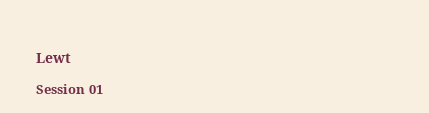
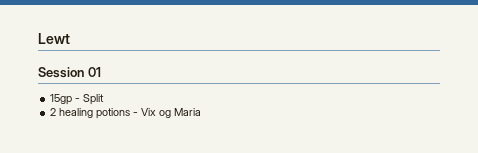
+ 15gp - Split
+ 2 healing potions - Vix og Maria

